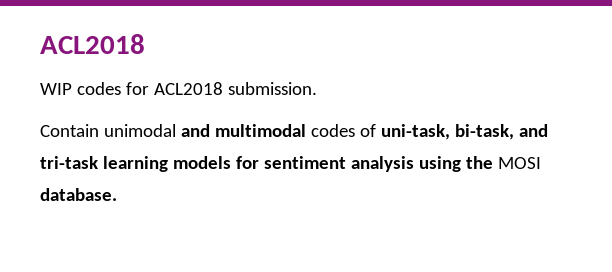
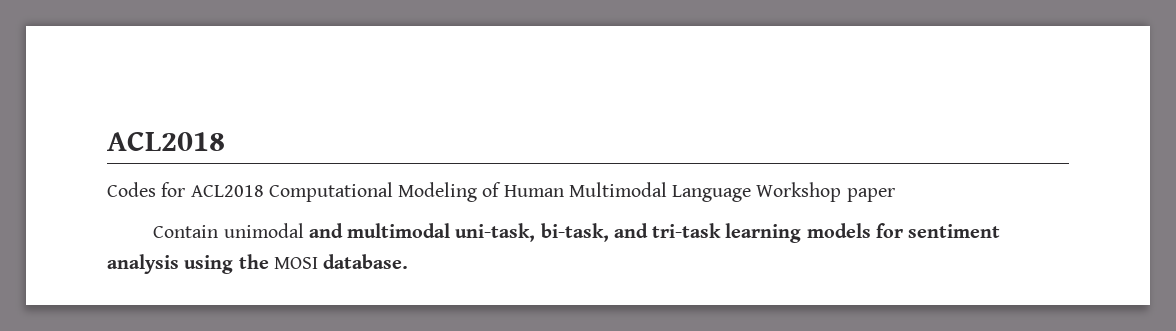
- WIP codes for ACL2018 submission.
+ Codes for ACL2018 Computational Modeling of Human Multimodal Language Workshop paper
- Contain unimodal and multimodal codes of uni-task, bi-task, and tri-task learning models for sentiment analysis using the MOSI database.
+ Contain unimodal and multimodal uni-task, bi-task, and tri-task learning models for sentiment analysis using the MOSI database.

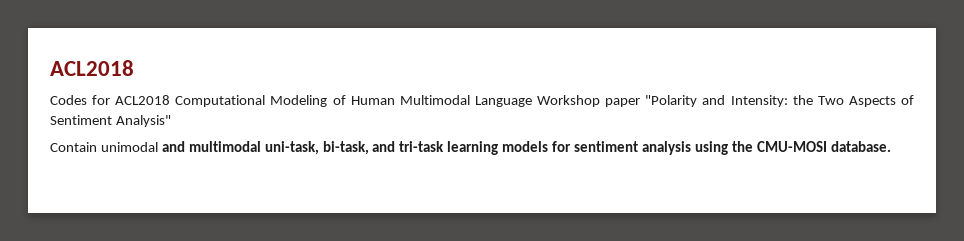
- Codes for ACL2018 Computational Modeling of Human Multimodal Language Workshop paper
+ Codes for ACL2018 Computational Modeling of Human Multimodal Language Workshop paper "Polarity and Intensity: the Two Aspects of Sentiment Analysis"
- Contain unimodal and multimodal uni-task, bi-task, and tri-task learning models for sentiment analysis using the MOSI database.
+ Contain unimodal and multimodal uni-task, bi-task, and tri-task learning models for sentiment analysis using the CMU-MOSI database.

